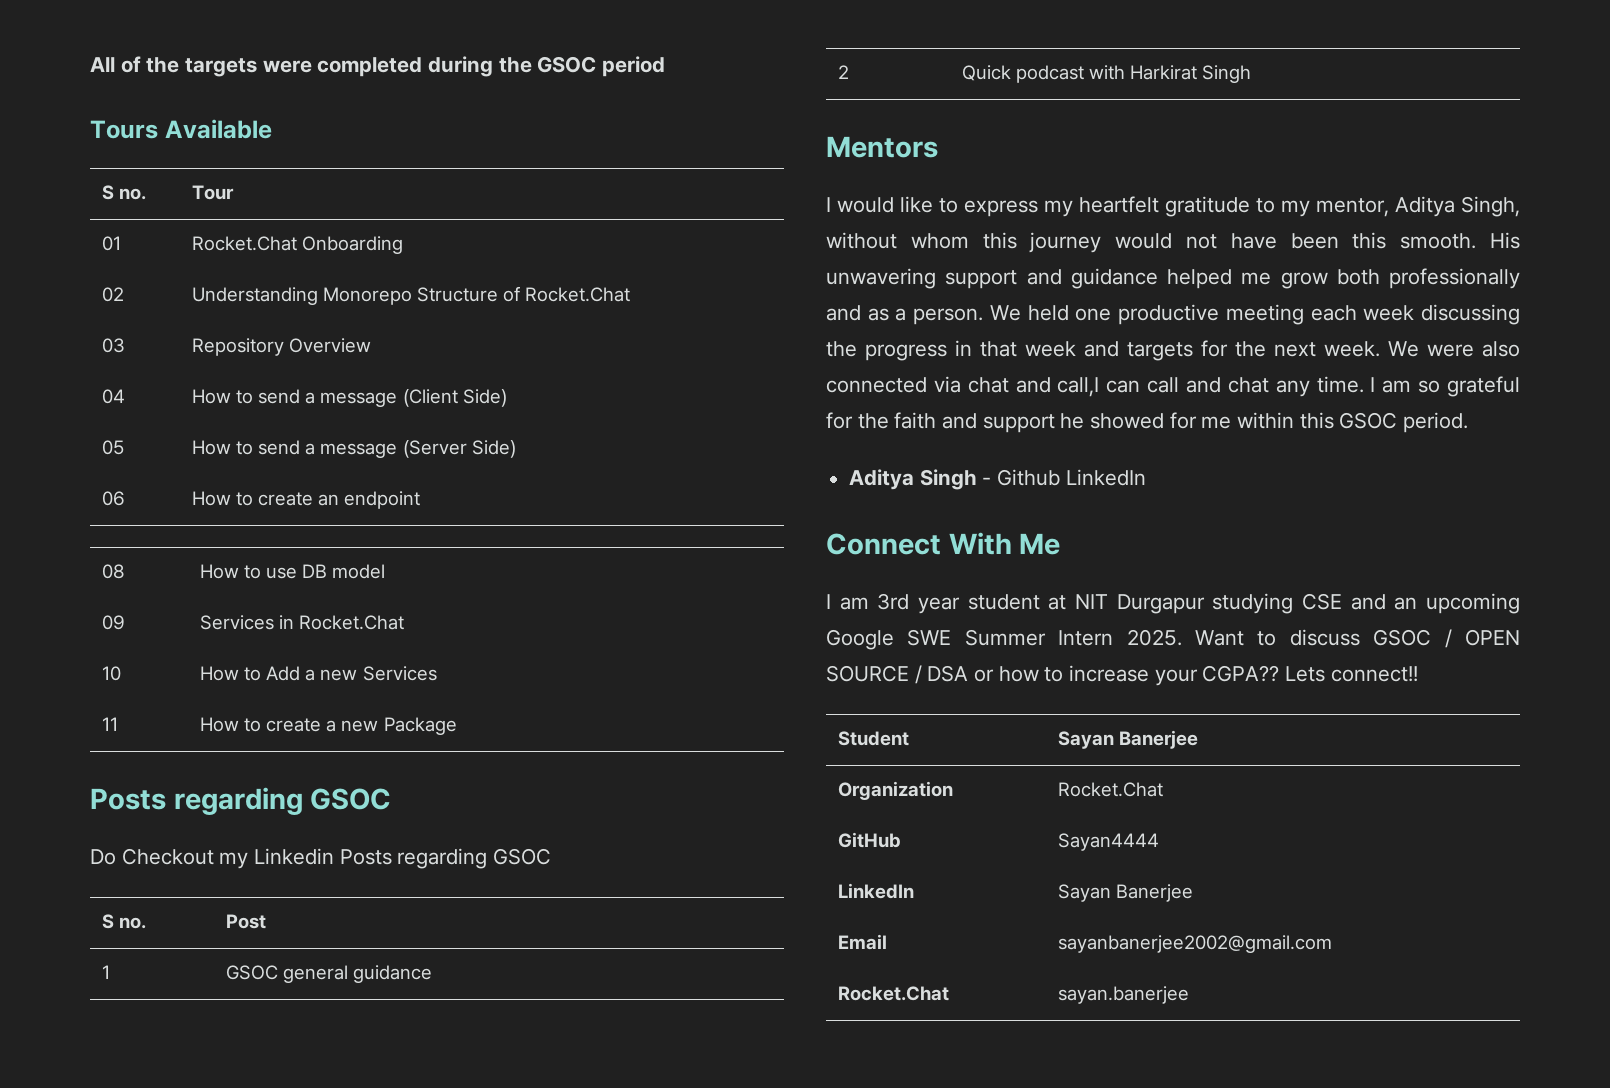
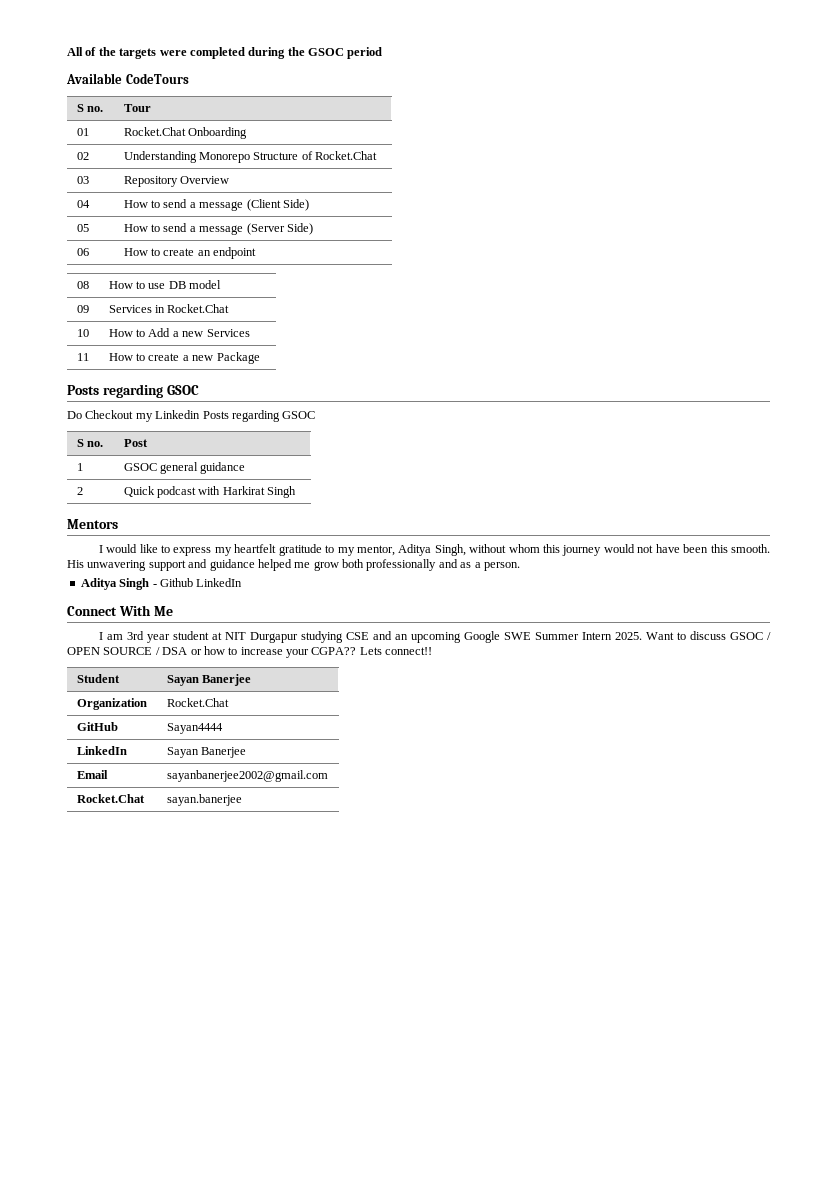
- Tours Available
+ Available CodeTours
- We held one productive meeting each week discussing the progress in that week and targets for the next week. We were also connected via chat and call,I can call and chat any time. I am so grateful for the faith and support he showed for me within this GSOC period.

